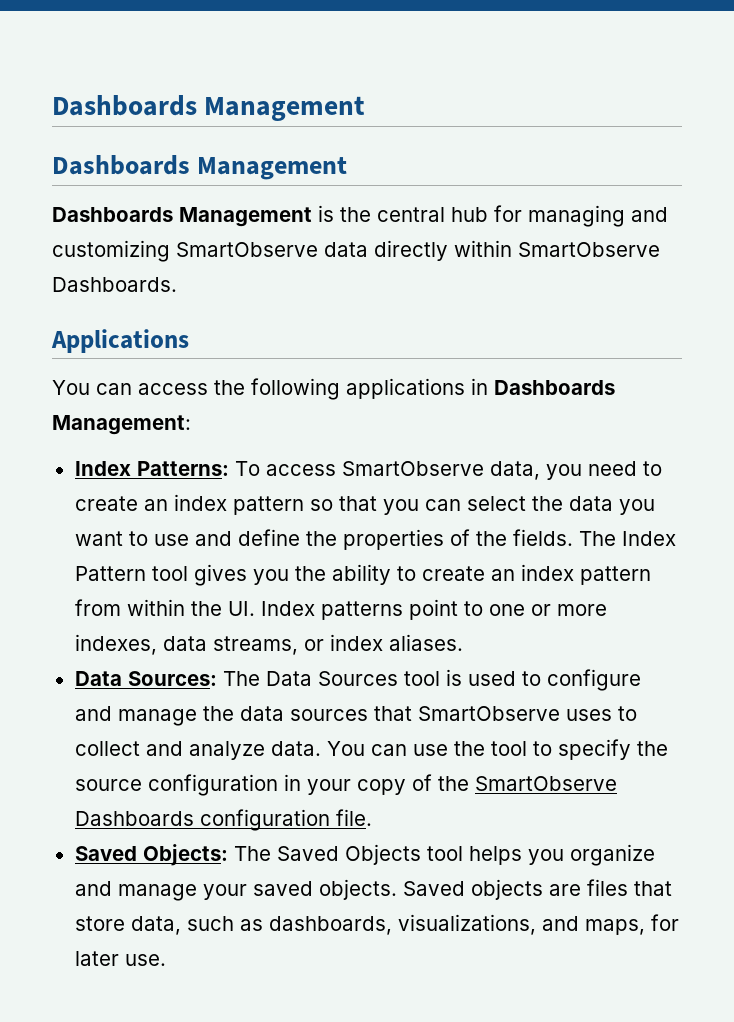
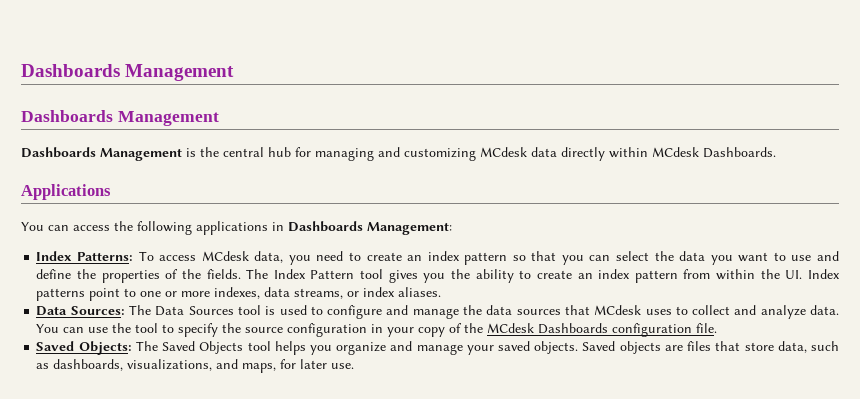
- Dashboards Management is the central hub for managing and customizing SmartObserve data directly within SmartObserve Dashboards.
+ Dashboards Management is the central hub for managing and customizing MCdesk data directly within MCdesk Dashboards.
- Index Patterns: To access SmartObserve data, you need to create an index pattern so that you can select the data you want to use and define the properties of the fields.
+ Index Patterns: To access MCdesk data, you need to create an index pattern so that you can select the data you want to use and define the properties of the fields.
- Data Sources: The Data Sources tool is used to configure and manage the data sources that SmartObserve uses to collect and analyze data.
+ Data Sources: The Data Sources tool is used to configure and manage the data sources that MCdesk uses to collect and analyze data.
- You can use the tool to specify the source configuration in your copy of the SmartObserve Dashboards configuration file.
+ You can use the tool to specify the source configuration in your copy of the MCdesk Dashboards configuration file.

